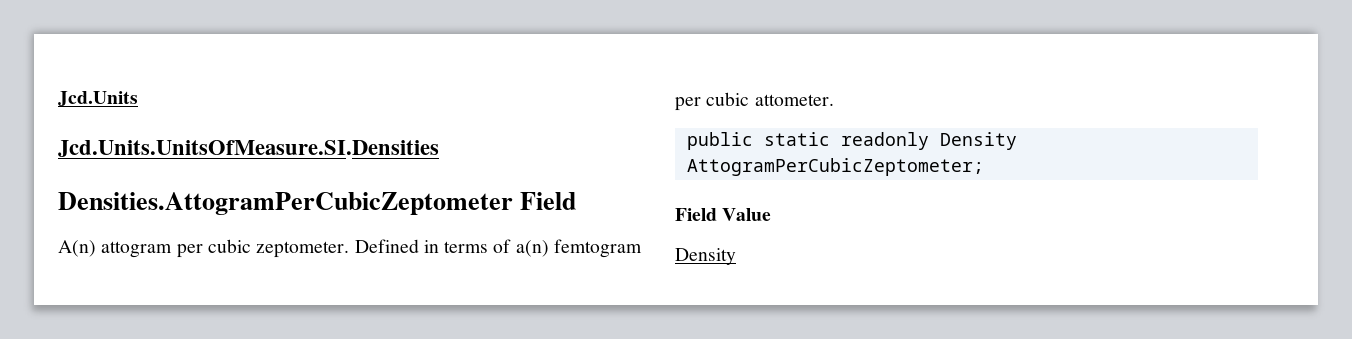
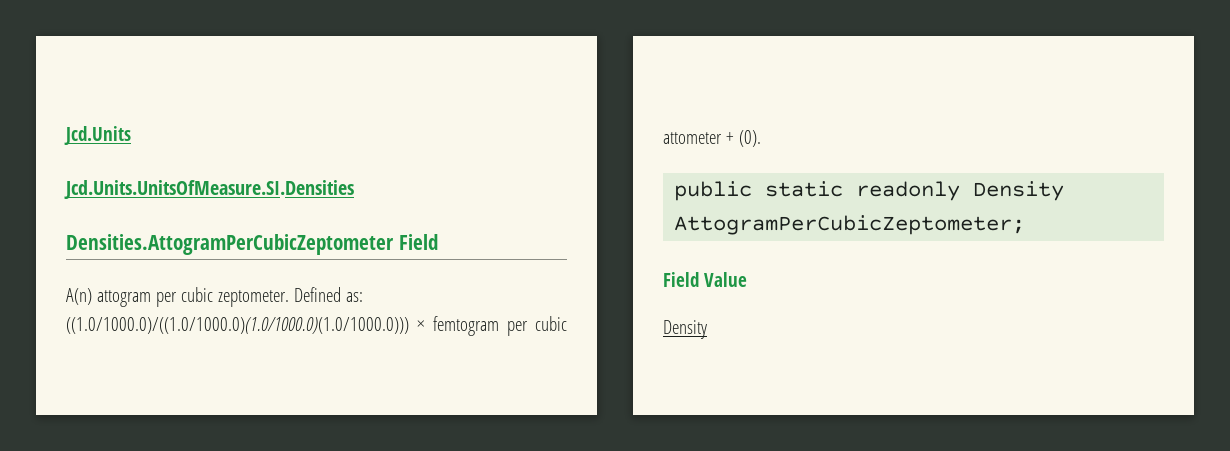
- Defined in terms of a(n) femtogram per cubic attometer.
+ Defined as: ((1.0/1000.0)/((1.0/1000.0)(1.0/1000.0)(1.0/1000.0))) × femtogram per cubic attometer + (0).

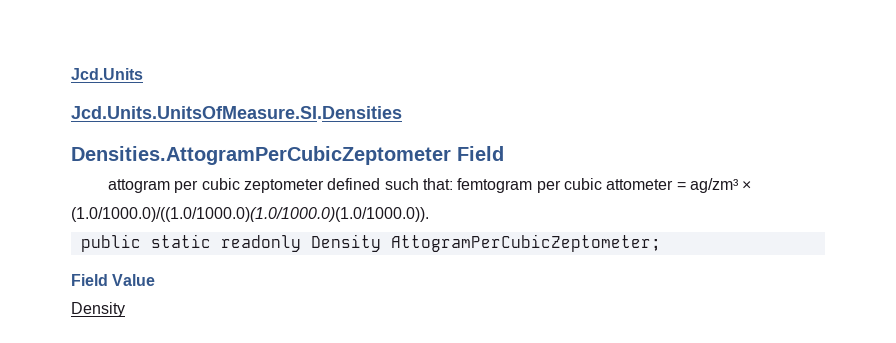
- A(n) attogram per cubic zeptometer. Defined as: ((1.0/1000.0)/((1.0/1000.0)(1.0/1000.0)(1.0/1000.0))) × femtogram per cubic attometer + (0).
+ attogram per cubic zeptometer defined such that: femtogram per cubic attometer = ag/zm³ ×
+ (1.0/1000.0)/((1.0/1000.0)(1.0/1000.0)(1.0/1000.0)).

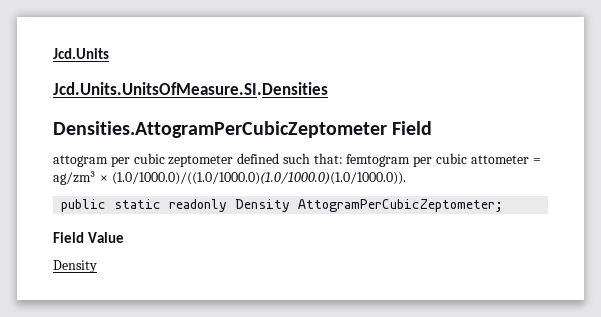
- attogram per cubic zeptometer defined such that: femtogram per cubic attometer = ag/zm³ ×
- (1.0/1000.0)/((1.0/1000.0)(1.0/1000.0)(1.0/1000.0)).
+ attogram per cubic zeptometer defined such that: femtogram per cubic attometer = ag/zm³ × (1.0/1000.0)/((1.0/1000.0)(1.0/1000.0)(1.0/1000.0)).

